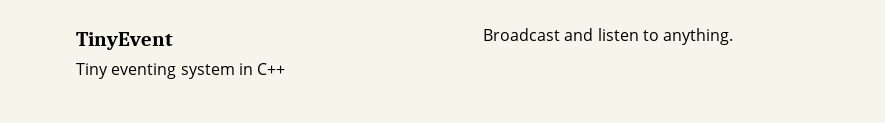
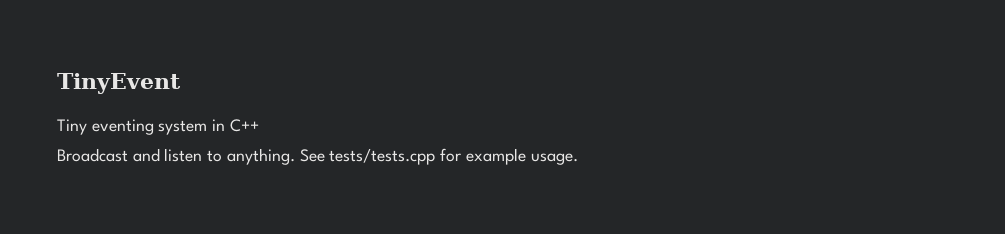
+ See tests/tests.cpp for example usage.

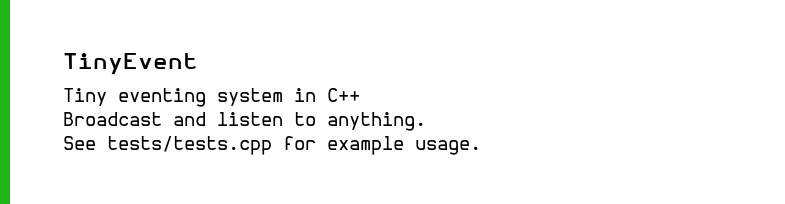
- Broadcast and listen to anything. See tests/tests.cpp for example usage.
+ Broadcast and listen to anything.
+ See tests/tests.cpp for example usage.

